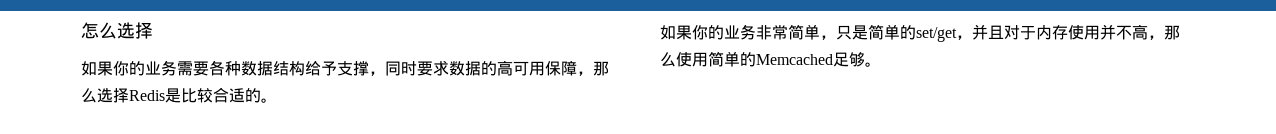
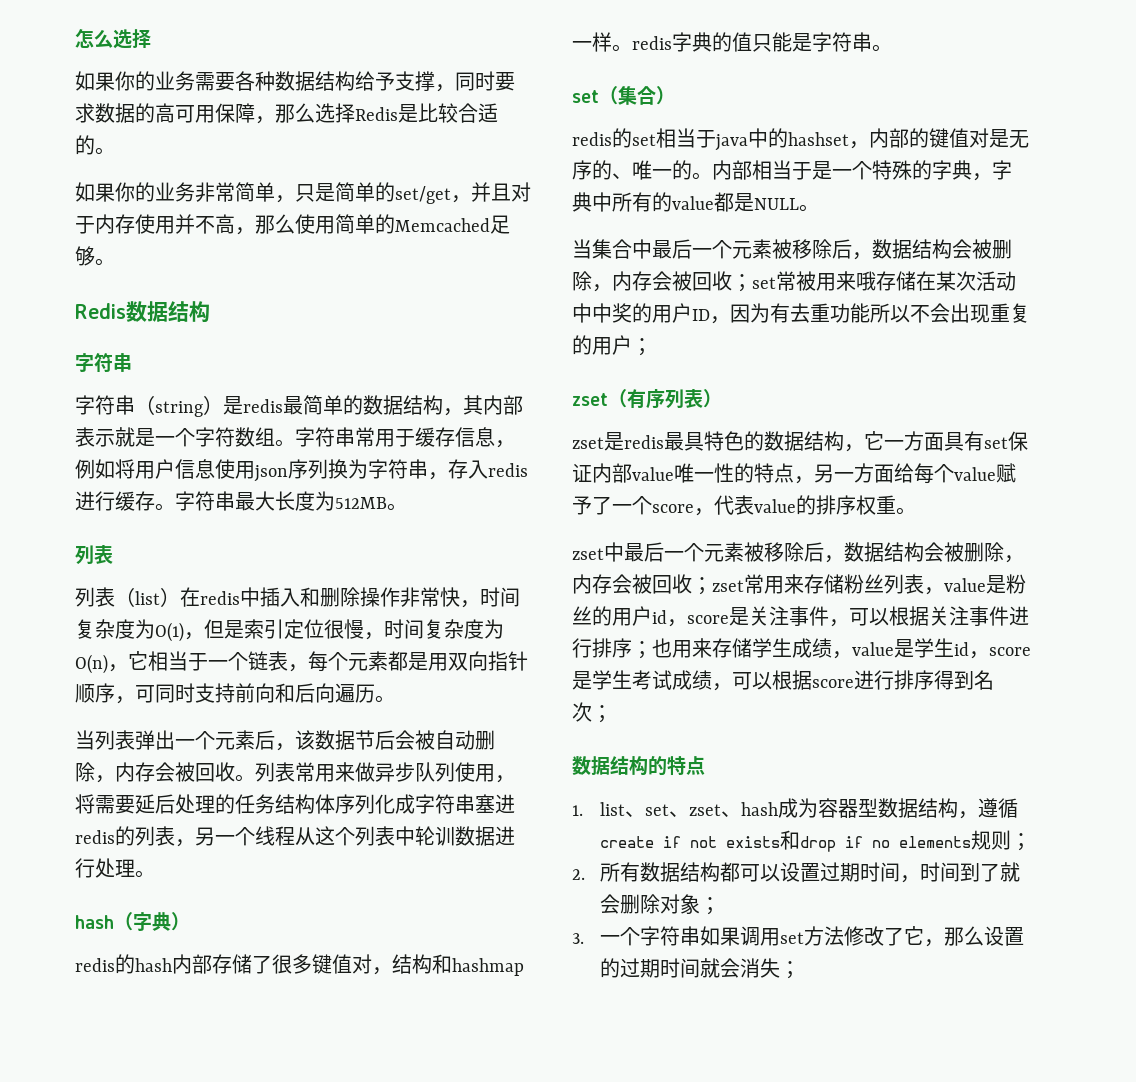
+ Redis数据结构
+ 字符串
+ 字符串（string）是redis最简单的数据结构，其内部表示就是一个字符数组。字符串常用于缓存信息，例如将用户信息使用json序列换为字符串，存入redis进行缓存。字符串最大长度为512MB。
+ 列表
+ 列表（list）在redis中插入和删除操作非常快，时间复杂度为O(1)，但是索引定位很慢，时间复杂度为O(n)，它相当于一个链表，每个元素都是用双向指针顺序，可同时支持前向和后向遍历。
+ 当列表弹出一个元素后，该数据节后会被自动删除，内存会被回收。列表常用来做异步队列使用，将需要延后处理的任务结构体序列化成字符串塞进redis的列表，另一个线程从这个列表中轮训数据进行处理。
+ hash（字典）
+ redis的hash内部存储了很多键值对，结构和hashmap一样。redis字典的值只能是字符串。
+ set（集合）
+ redis的set相当于java中的hashset，内部的键值对是无序的、唯一的。内部相当于是一个特殊的字典，字典中所有的value都是NULL。
+ 当集合中最后一个元素被移除后，数据结构会被删除，内存会被回收；set常被用来哦存储在某次活动中中奖的用户ID，因为有去重功能所以不会出现重复的用户；
+ zset（有序列表）
+ zset是redis最具特色的数据结构，它一方面具有set保证内部value唯一性的特点，另一方面给每个value赋予了一个score，代表value的排序权重。
+ zset中最后一个元素被移除后，数据结构会被删除，内存会被回收；zset常用来存储粉丝列表，value是粉丝的用户id，score是关注事件，可以根据关注事件进行排序；也用来存储学生成绩，value是学生id，score是学生考试成绩，可以根据score进行排序得到名次；
+ 数据结构的特点
+ 1. list、set、zset、hash成为容器型数据结构，遵循create if not exists和drop if no elements规则；
+ 2.所有数据结构都可以设置过期时间，时间到了就会删除对象；
+ 3.一个字符串如果调用set方法修改了它，那么设置的过期时间就会消失；

